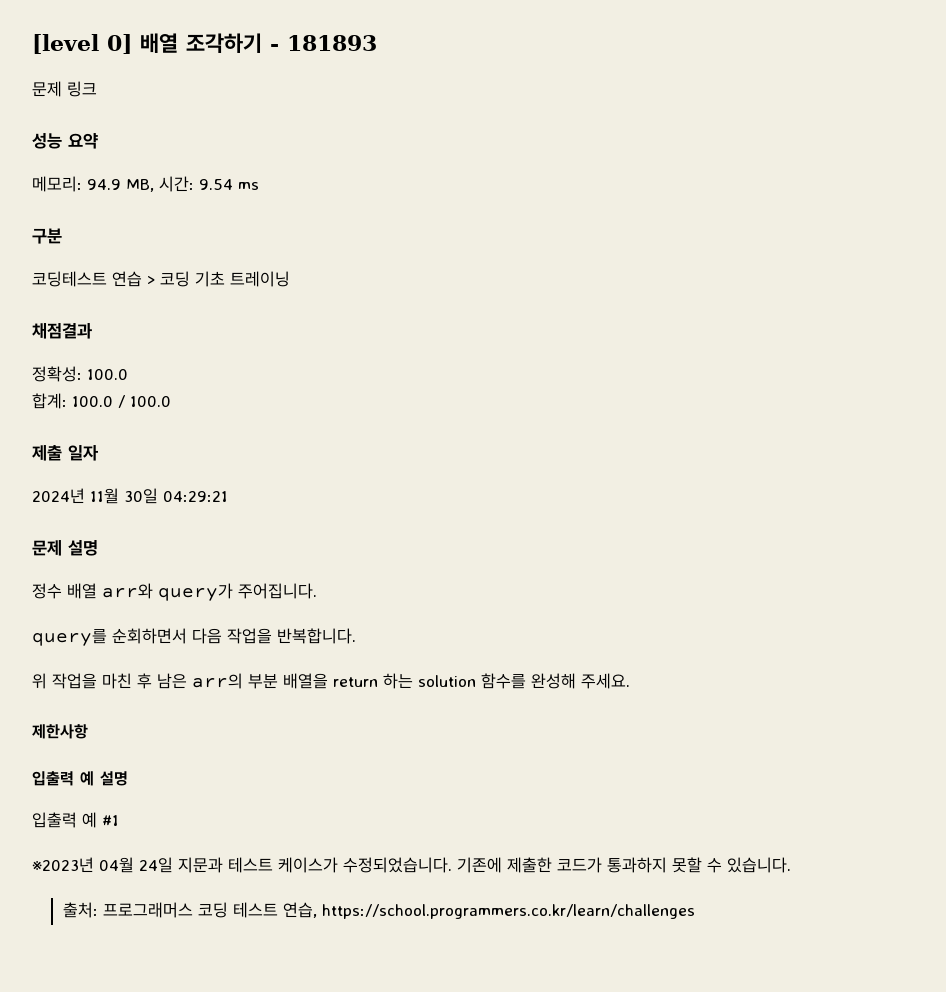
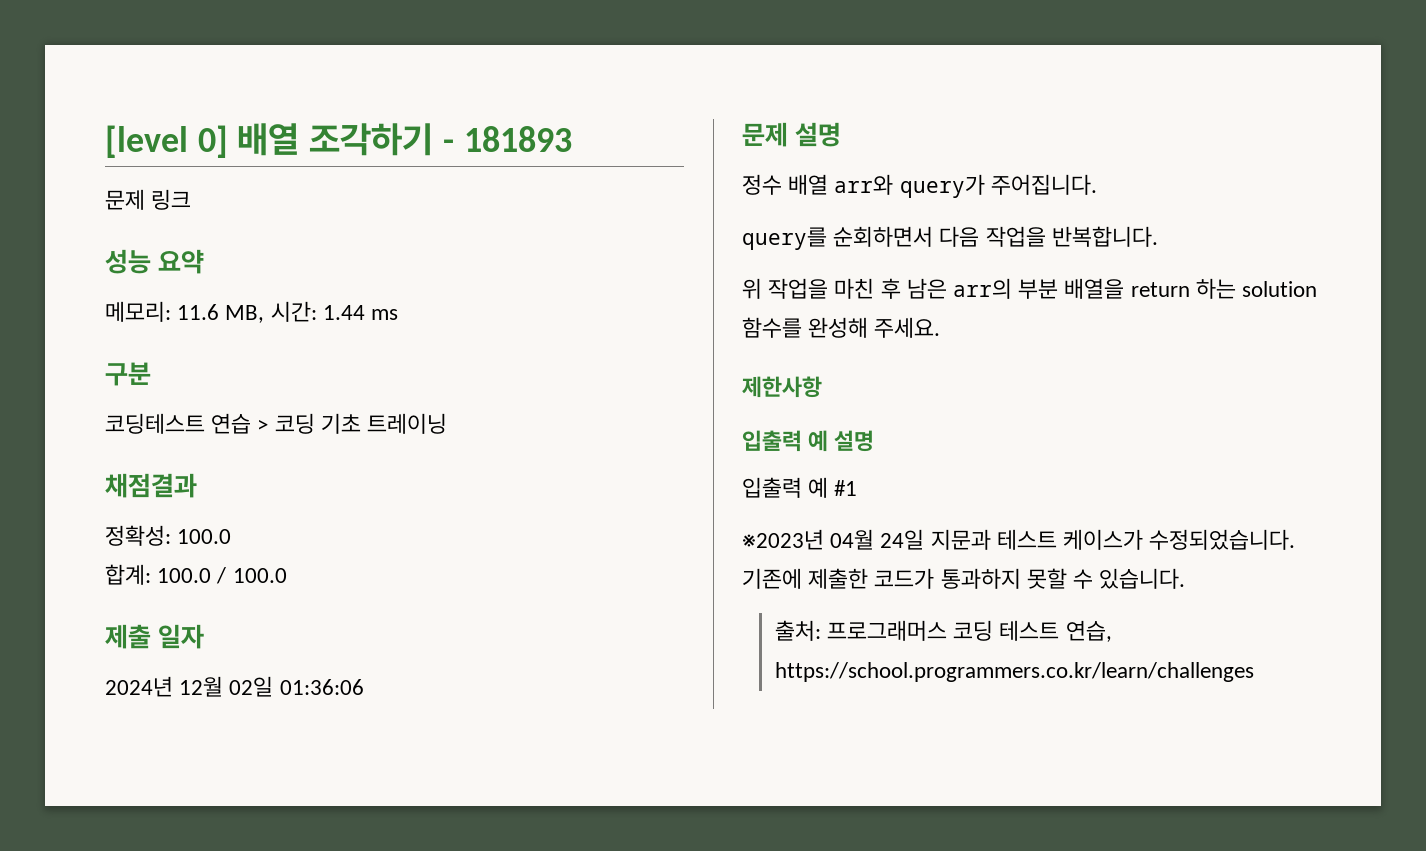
- 메모리: 94.9 MB, 시간: 9.54 ms
+ 메모리: 11.6 MB, 시간: 1.44 ms
- 2024년 11월 30일 04:29:21
+ 2024년 12월 02일 01:36:06

